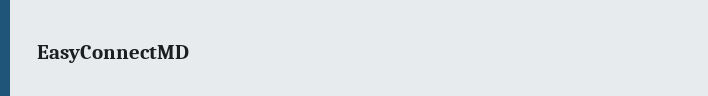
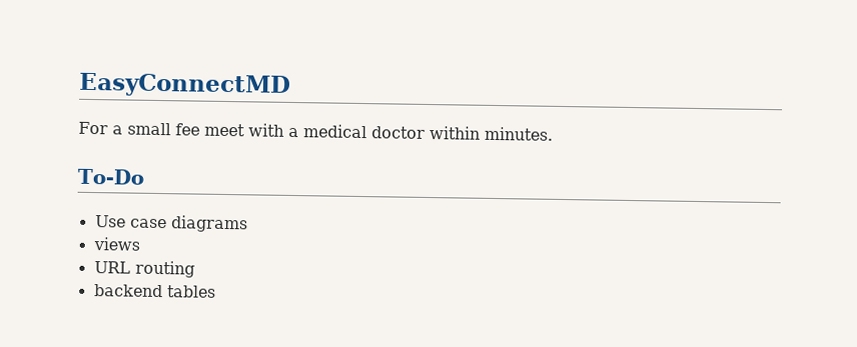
+ For a small fee meet with a medical doctor within minutes.
+ To-Do
+ Use case diagrams
+ views
+ URL routing
+ backend tables

